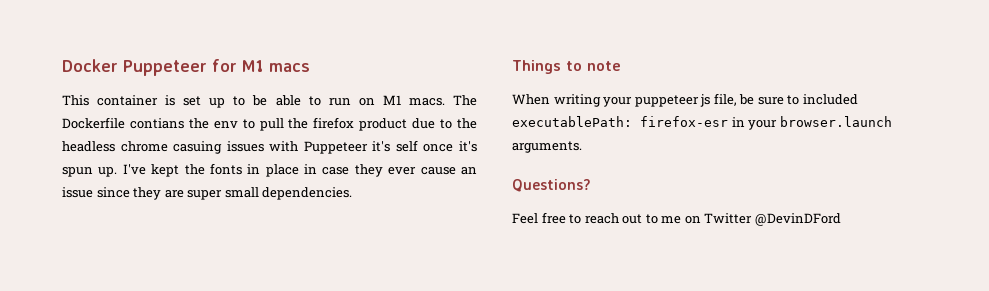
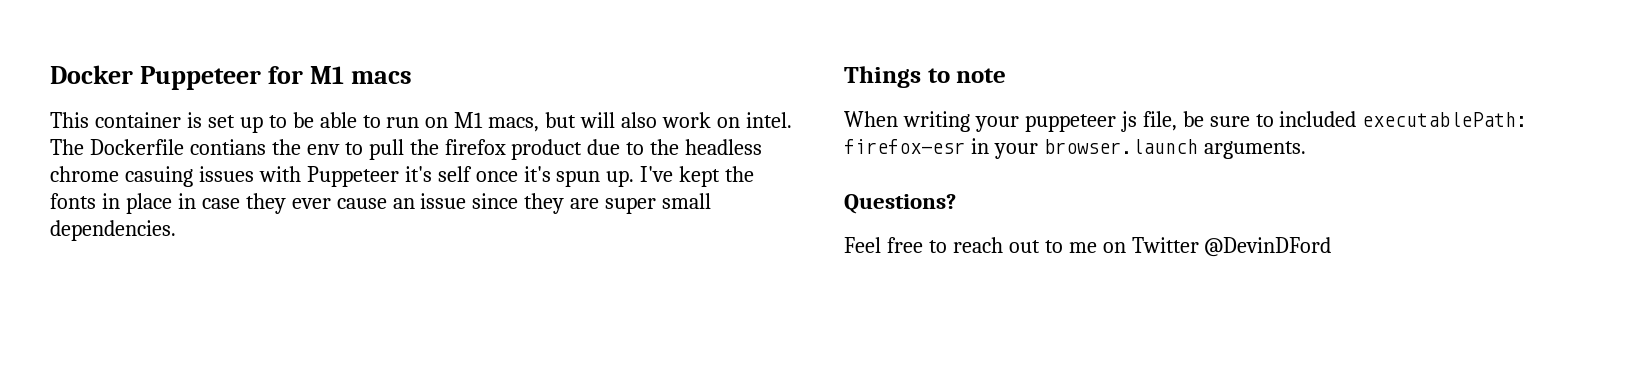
- This container is set up to be able to run on M1 macs.
+ This container is set up to be able to run on M1 macs, but will also work on intel.

